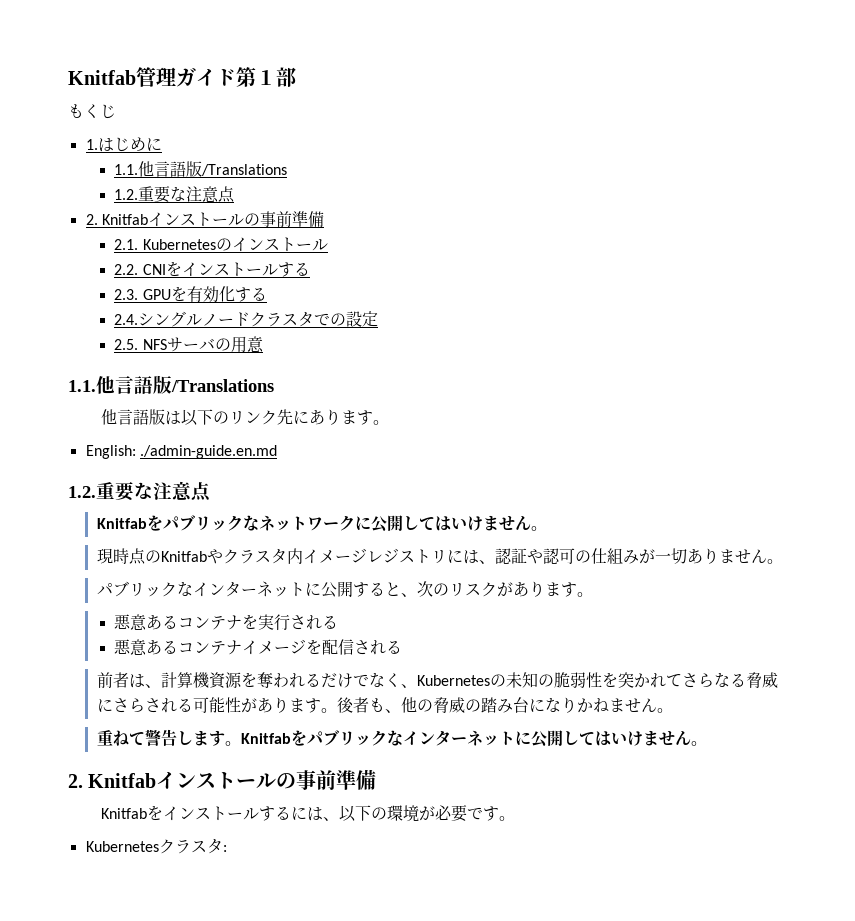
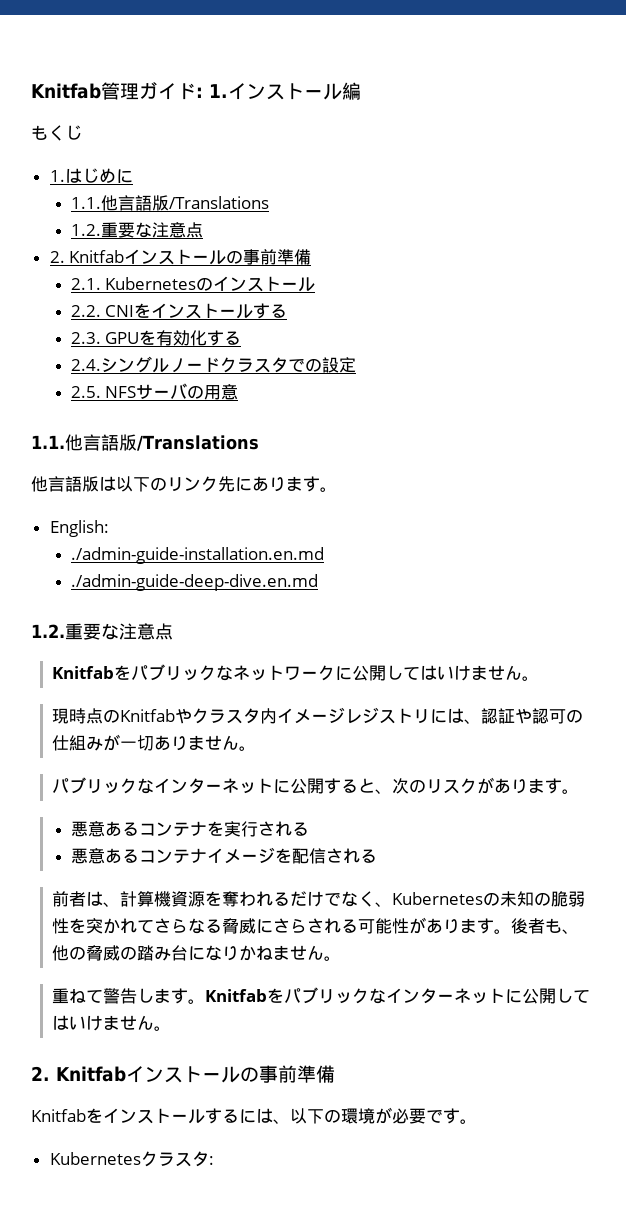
- Knitfab管理ガイド第１部
+ Knitfab管理ガイド: 1.インストール編
- English: ./admin-guide.en.md
+ English:
+ ./admin-guide-installation.en.md
+ ./admin-guide-deep-dive.en.md

